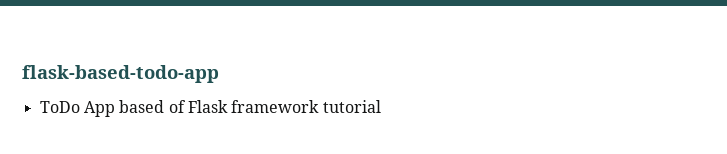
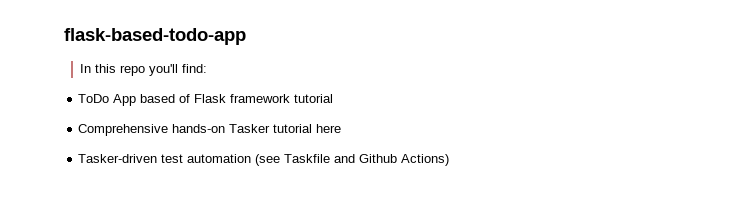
+ In this repo you'll find:
+ Comprehensive hands-on Tasker tutorial here
+ Tasker-driven test automation (see Taskfile and Github Actions)

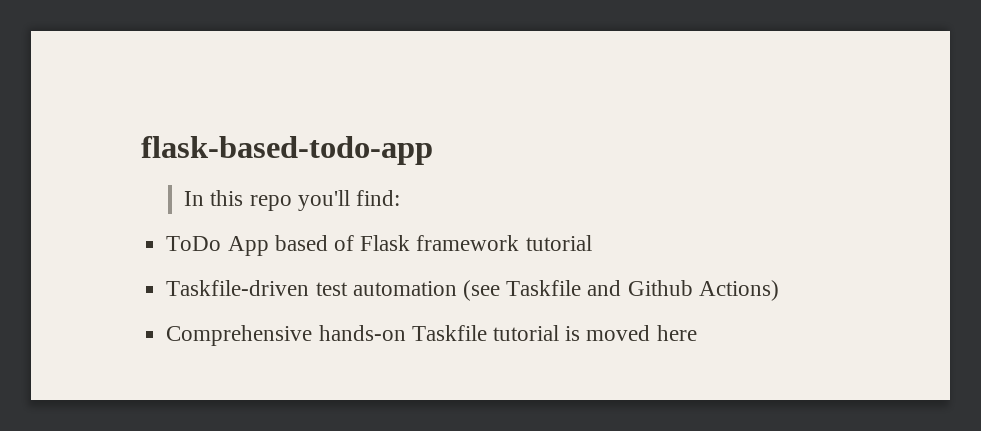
- Comprehensive hands-on Tasker tutorial here
- Tasker-driven test automation (see Taskfile and Github Actions)
+ Taskfile-driven test automation (see Taskfile and Github Actions)
+ Comprehensive hands-on Taskfile tutorial is moved here

